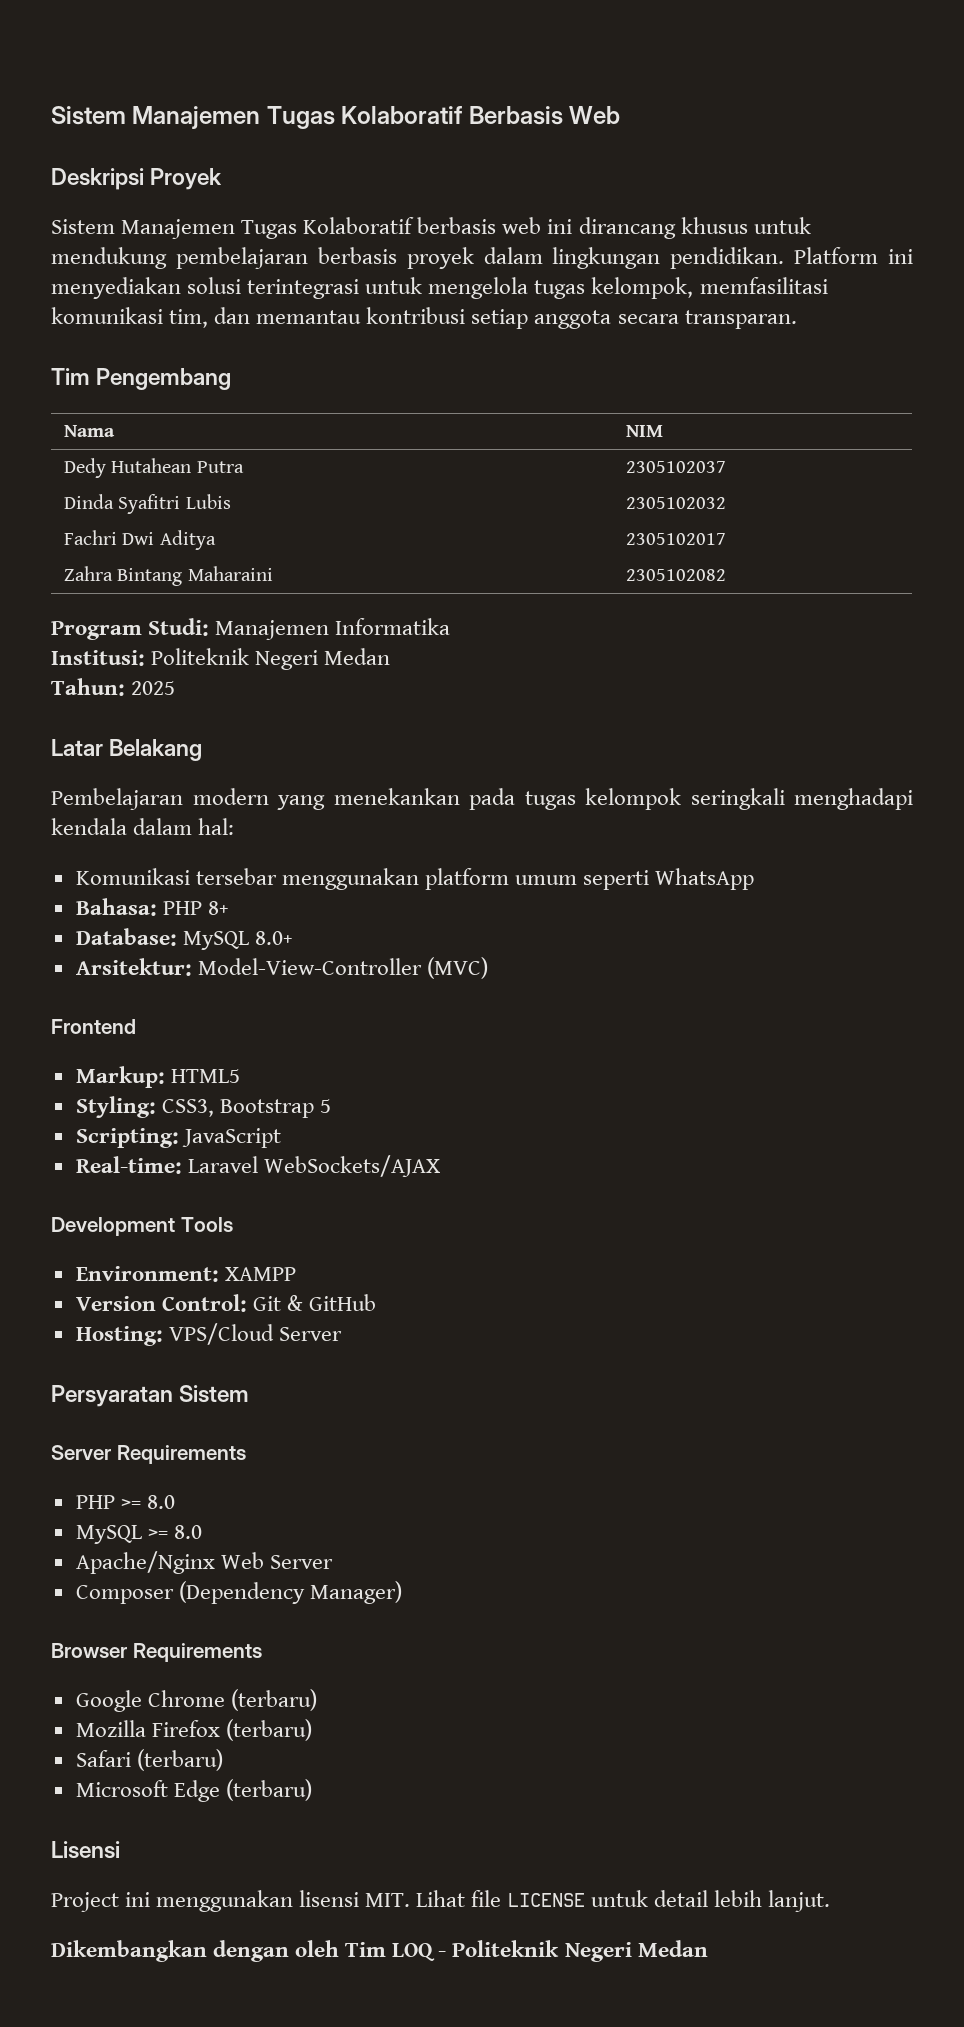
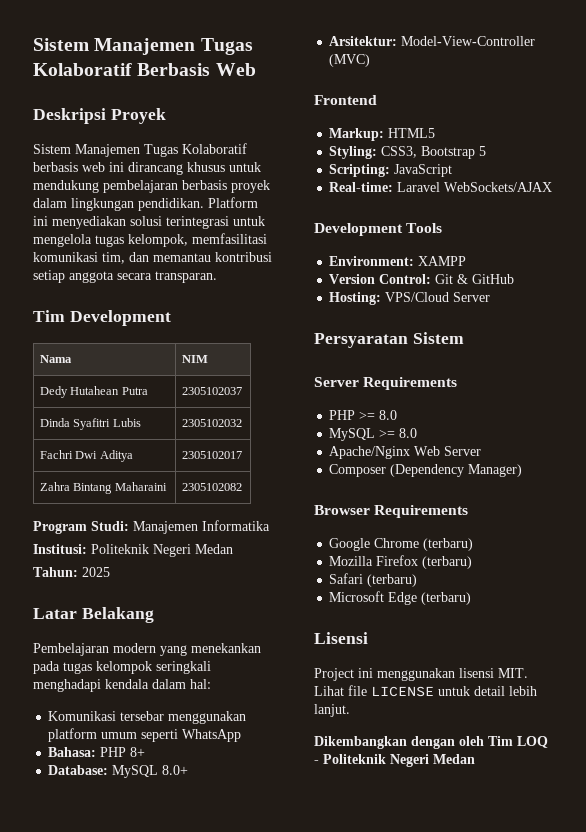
- Tim Pengembang
+ Tim Development

